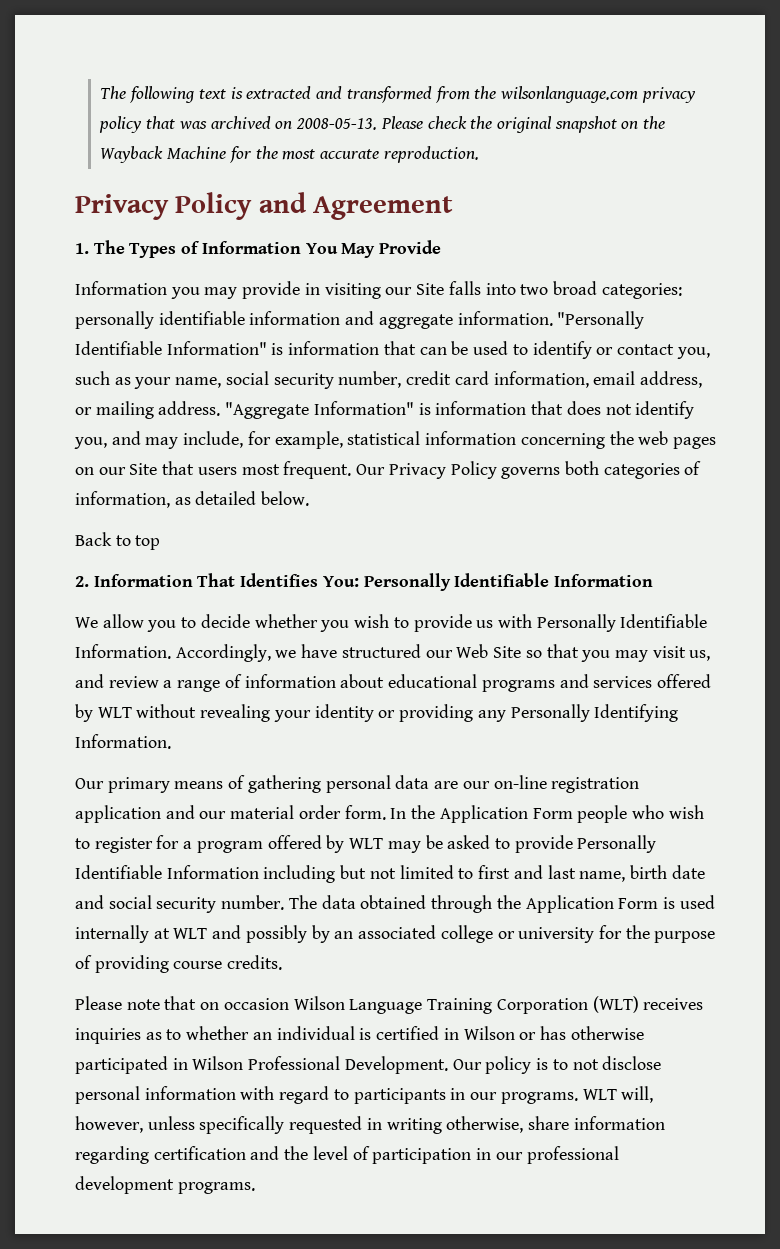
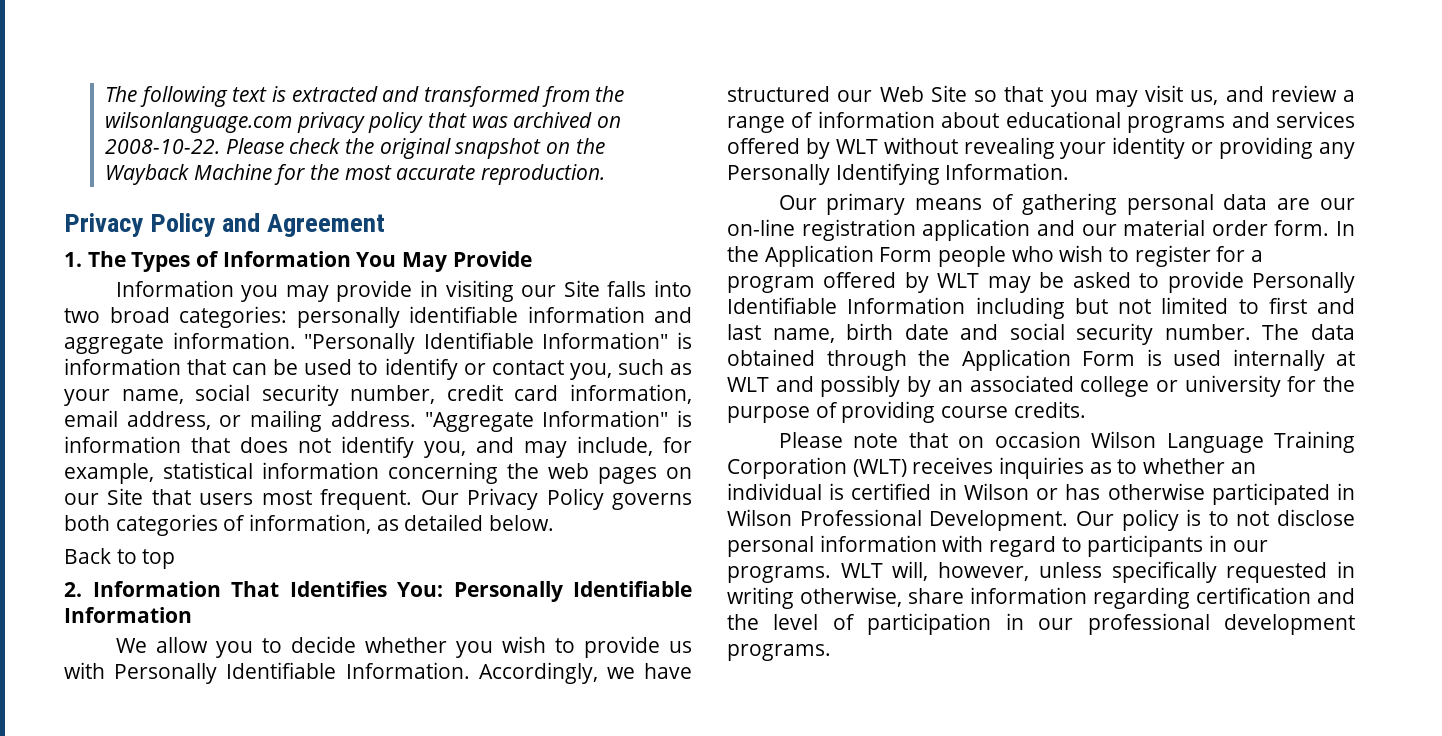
- The following text is extracted and transformed from the wilsonlanguage.com privacy policy that was archived on 2008-05-13.
+ The following text is extracted and transformed from the wilsonlanguage.com privacy policy that was archived on 2008-10-22.

